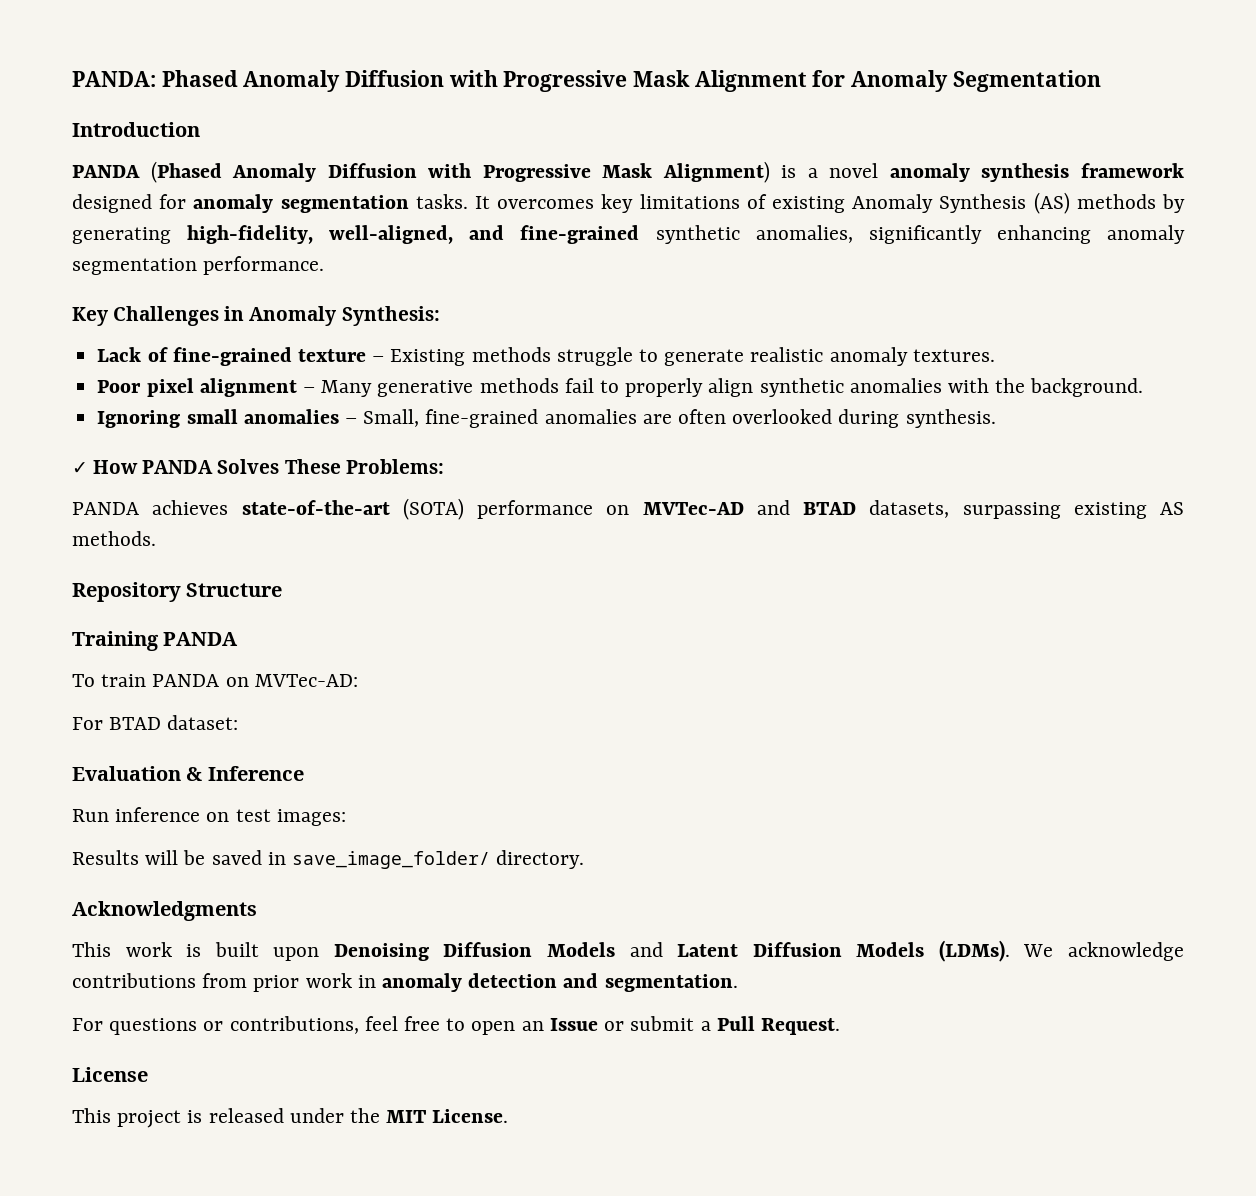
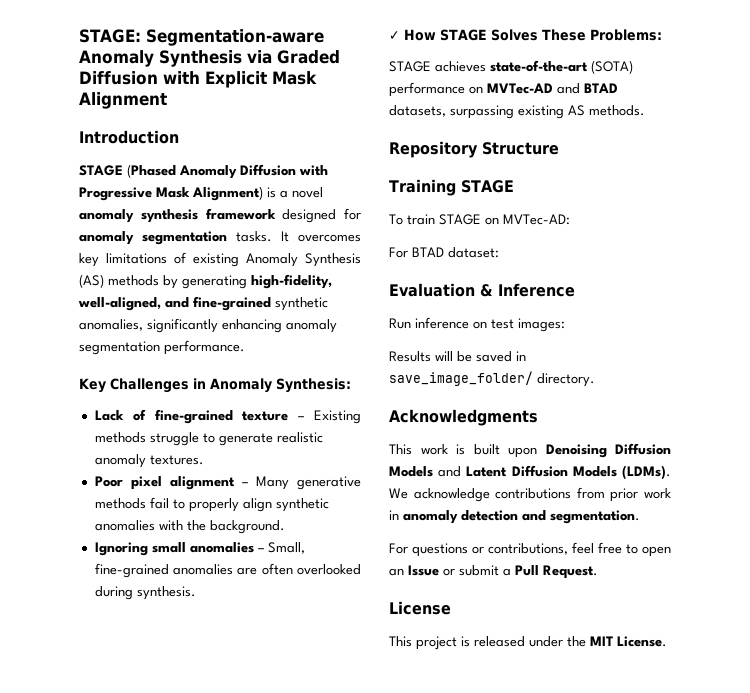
- PANDA: Phased Anomaly Diffusion with Progressive Mask Alignment for Anomaly Segmentation
+ STAGE: Segmentation-aware Anomaly Synthesis via Graded Diffusion with Explicit Mask Alignment
- PANDA (Phased Anomaly Diffusion with Progressive Mask Alignment) is a novel anomaly synthesis framework designed for anomaly segmentation tasks.
+ STAGE (Phased Anomaly Diffusion with Progressive Mask Alignment) is a novel anomaly synthesis framework designed for anomaly segmentation tasks.
- ✓ How PANDA Solves These Problems:
+ ✓ How STAGE Solves These Problems:
- PANDA achieves state-of-the-art (SOTA) performance on MVTec-AD and BTAD datasets, surpassing existing AS methods.
+ STAGE achieves state-of-the-art (SOTA) performance on MVTec-AD and BTAD datasets, surpassing existing AS methods.
- Training PANDA
+ Training STAGE
- To train PANDA on MVTec-AD:
+ To train STAGE on MVTec-AD:

